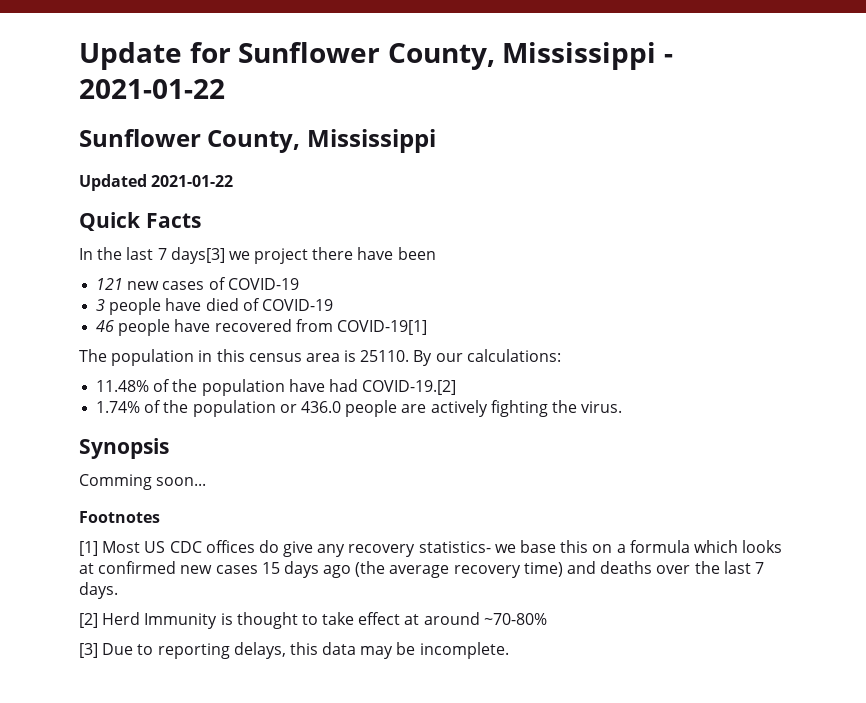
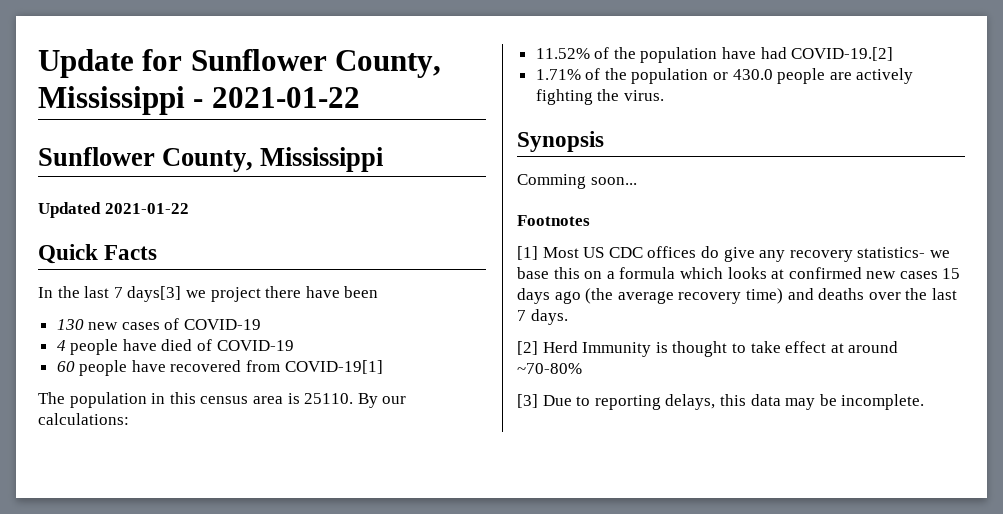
- 121 new cases of COVID-19
+ 130 new cases of COVID-19
- 3 people have died of COVID-19
+ 4 people have died of COVID-19
- 46 people have recovered from COVID-19[1]
+ 60 people have recovered from COVID-19[1]
- 11.48% of the population have had COVID-19.[2]
+ 11.52% of the population have had COVID-19.[2]
- 1.74% of the population or 436.0 people are actively fighting the virus.
+ 1.71% of the population or 430.0 people are actively fighting the virus.

